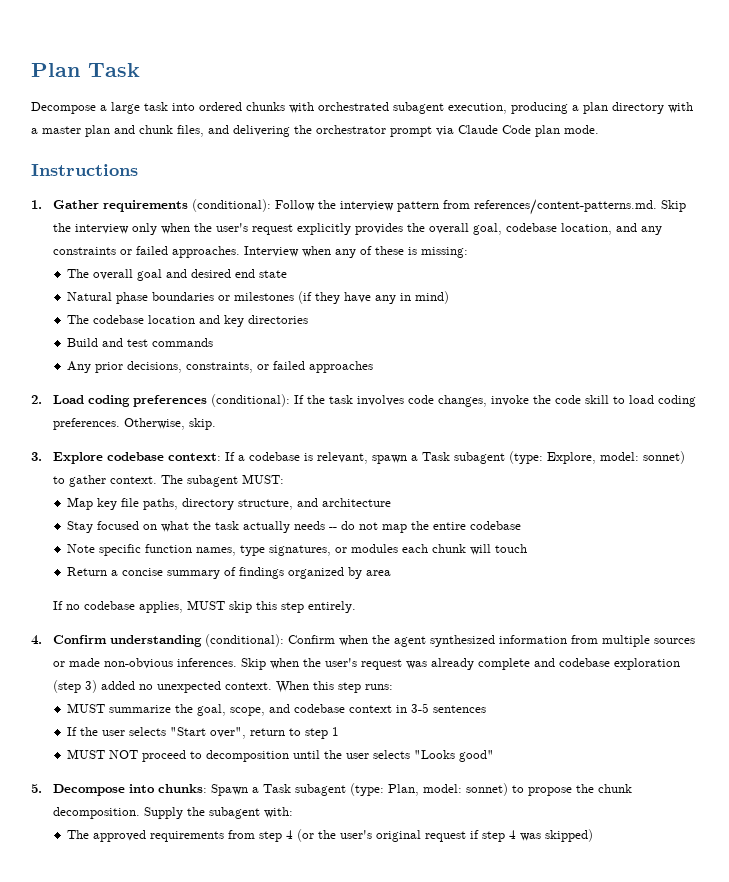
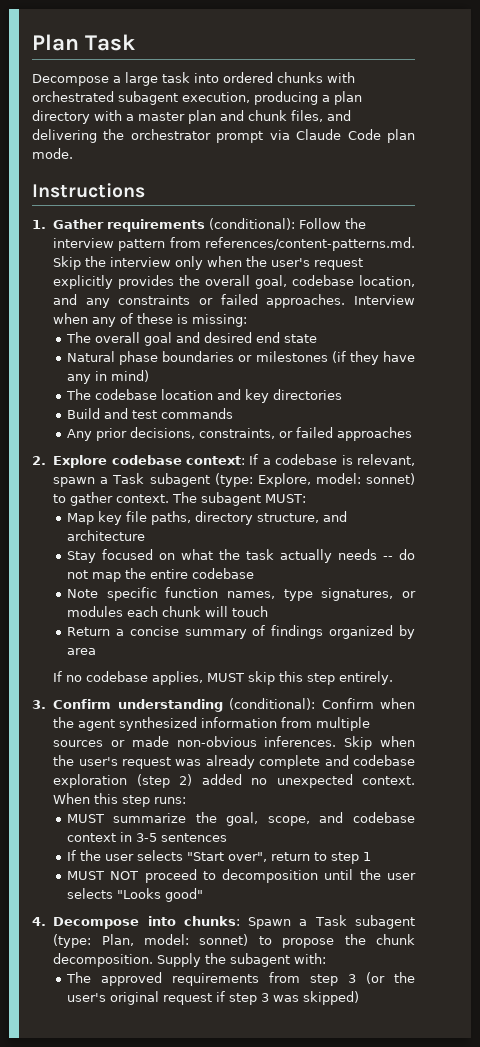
- 2. Load coding preferences (conditional): If the task involves code changes, invoke the code skill to load coding preferences. Otherwise, skip.
- 3. Explore codebase context: If a codebase is relevant, spawn a Task subagent (type: Explore, model: sonnet) to gather context.
+ 2. Explore codebase context: If a codebase is relevant, spawn a Task subagent (type: Explore, model: sonnet) to gather context.
- 4. Confirm understanding (conditional): Confirm when the agent synthesized information from multiple sources or made non-obvious inferences.
+ 3. Confirm understanding (conditional): Confirm when the agent synthesized information from multiple sources or made non-obvious inferences.
- Skip when the user's request was already complete and codebase exploration (step 3) added no unexpected context.
+ Skip when the user's request was already complete and codebase exploration (step 2) added no unexpected context.
- 5. Decompose into chunks: Spawn a Task subagent (type: Plan, model: sonnet) to propose the chunk decomposition.
+ 4. Decompose into chunks: Spawn a Task subagent (type: Plan, model: sonnet) to propose the chunk decomposition.
- The approved requirements from step 4 (or the user's original request if step 4 was skipped)
+ The approved requirements from step 3 (or the user's original request if step 3 was skipped)

